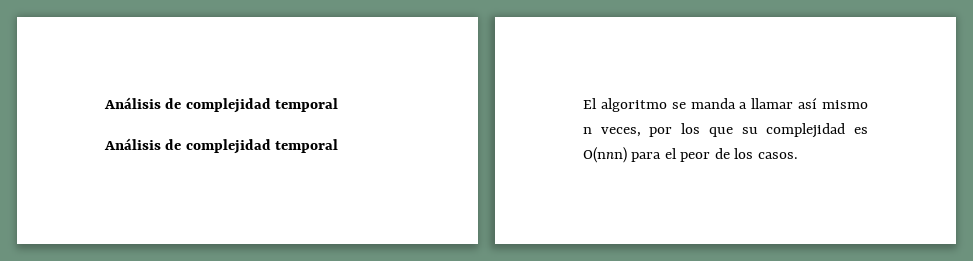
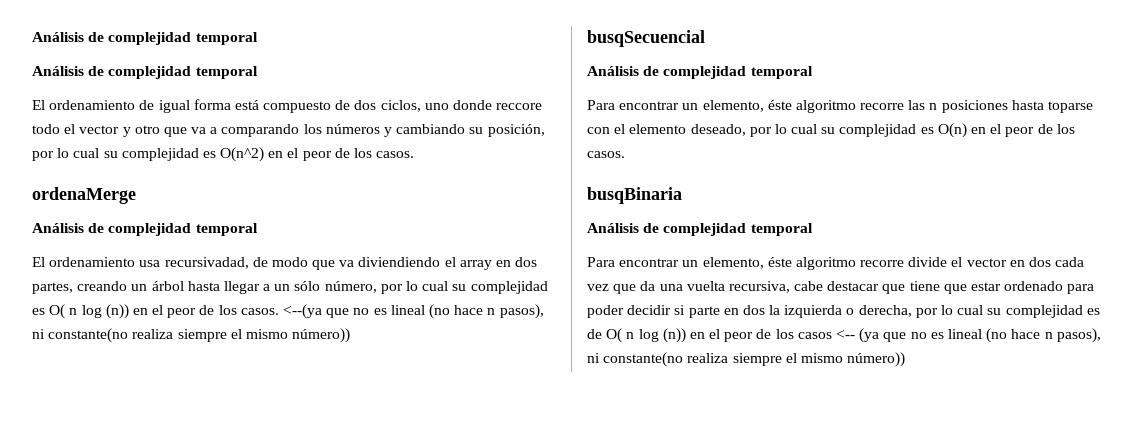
- El algoritmo se manda a llamar así mismo n veces, por los que su complejidad es O(nnn) para el peor de los casos.
+ El ordenamiento de igual forma está compuesto de dos ciclos, uno donde reccore todo el vector y otro que va a comparando los números y cambiando su posición, por lo cual su complejidad es O(n^2) en el peor de los casos.
+ ordenaMerge
+ Análisis de complejidad temporal
+ El ordenamiento usa recursivadad, de modo que va diviendiendo el array en dos partes, creando un árbol hasta llegar a un sólo número, por lo cual su complejidad es O( n log (n)) en el peor de los casos. <--(ya que no es lineal (no hace n pasos), ni constante(no realiza siempre el mismo número))
+ busqSecuencial
+ Análisis de complejidad temporal
+ Para encontrar un elemento, éste algoritmo recorre las n posiciones hasta toparse con el elemento deseado, por lo cual su complejidad es O(n) en el peor de los casos.
+ busqBinaria
+ Análisis de complejidad temporal
+ Para encontrar un elemento, éste algoritmo recorre divide el vector en dos cada vez que da una vuelta recursiva, cabe destacar que tiene que estar ordenado para poder decidir si parte en dos la izquierda o derecha, por lo cual su complejidad es de O( n log (n)) en el peor de los casos <-- (ya que no es lineal (no hace n pasos), ni constante(no realiza siempre el mismo número))

